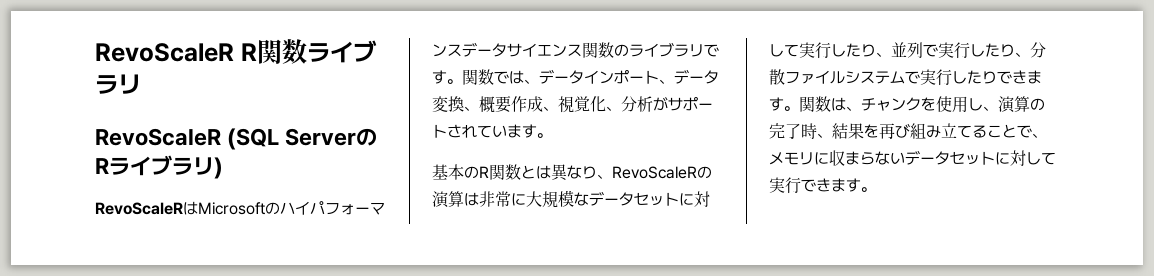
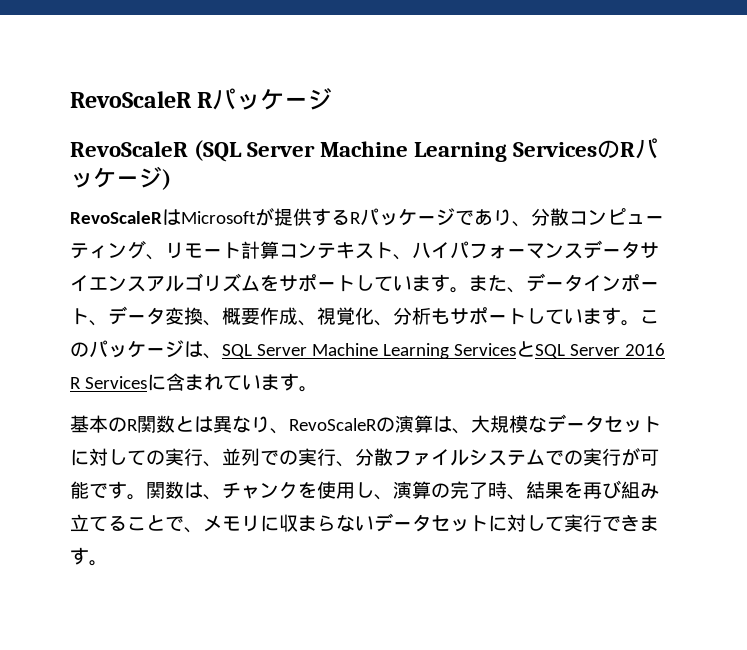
- RevoScaleR R関数ライブラリ
+ RevoScaleR Rパッケージ
- RevoScaleR (SQL ServerのRライブラリ)
- RevoScaleRはMicrosoftのハイパフォーマンスデータサイエンス関数のライブラリです。関数では、データインポート、データ変換、概要作成、視覚化、分析がサポートされています。
+ RevoScaleR (SQL Server Machine Learning ServicesのRパッケージ)
+ RevoScaleRはMicrosoftが提供するRパッケージであり、分散コンピューティング、リモート計算コンテキスト、ハイパフォーマンスデータサイエンスアルゴリズムをサポートしています。また、データインポート、データ変換、概要作成、視覚化、分析もサポートしています。このパッケージは、SQL Server Machine Learning ServicesとSQL Server 2016 R Servicesに含まれています。
- 基本のR関数とは異なり、RevoScaleRの演算は非常に大規模なデータセットに対して実行したり、並列で実行したり、分散ファイルシステムで実行したりできます。
+ 基本のR関数とは異なり、RevoScaleRの演算は、大規模なデータセットに対しての実行、並列での実行、分散ファイルシステムでの実行が可能です。

